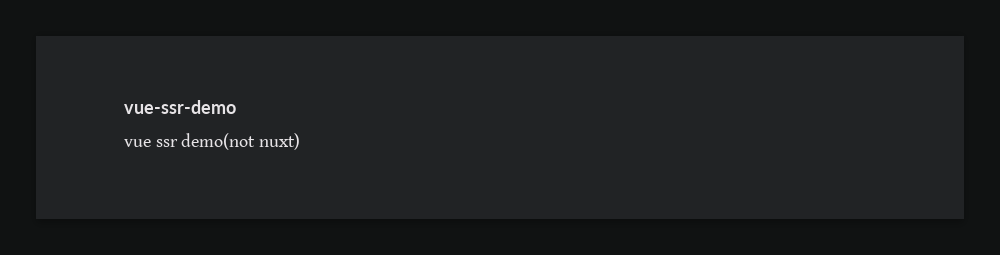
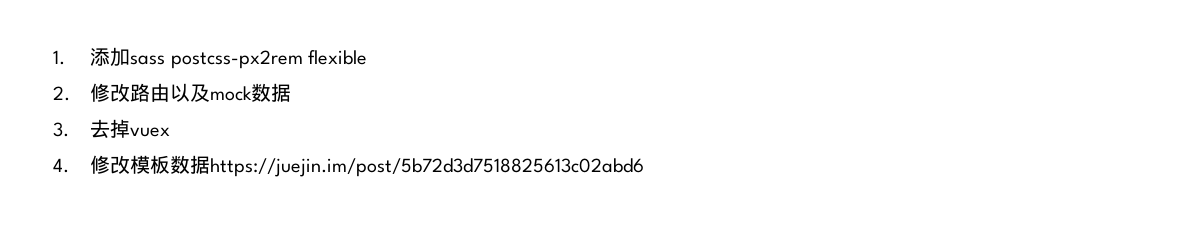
- vue-ssr-demo
- vue ssr demo(not nuxt)
+ 1.添加sass postcss-px2rem flexible
+ 2.修改路由以及mock数据
+ 3.去掉vuex
+ 4.修改模板数据https://juejin.im/post/5b72d3d7518825613c02abd6

